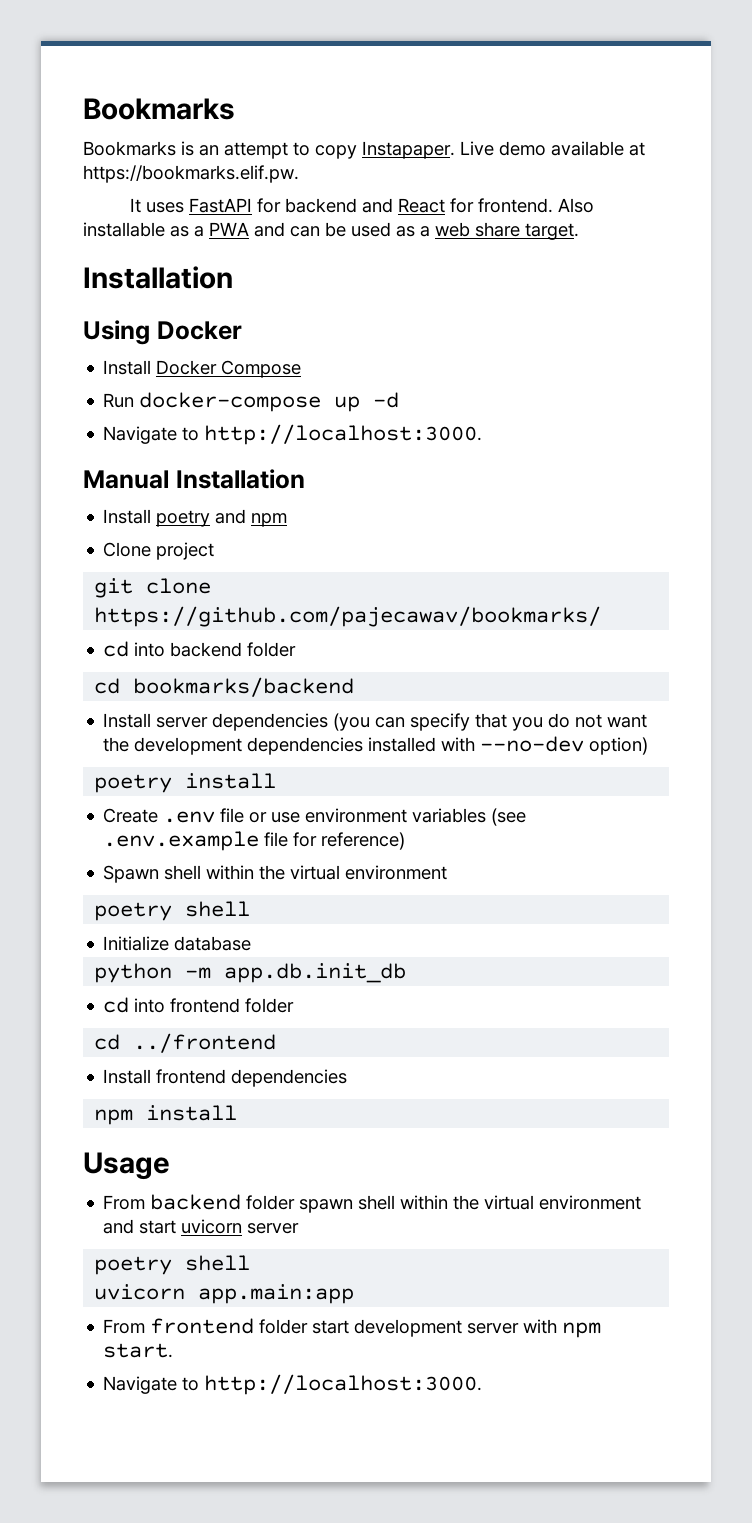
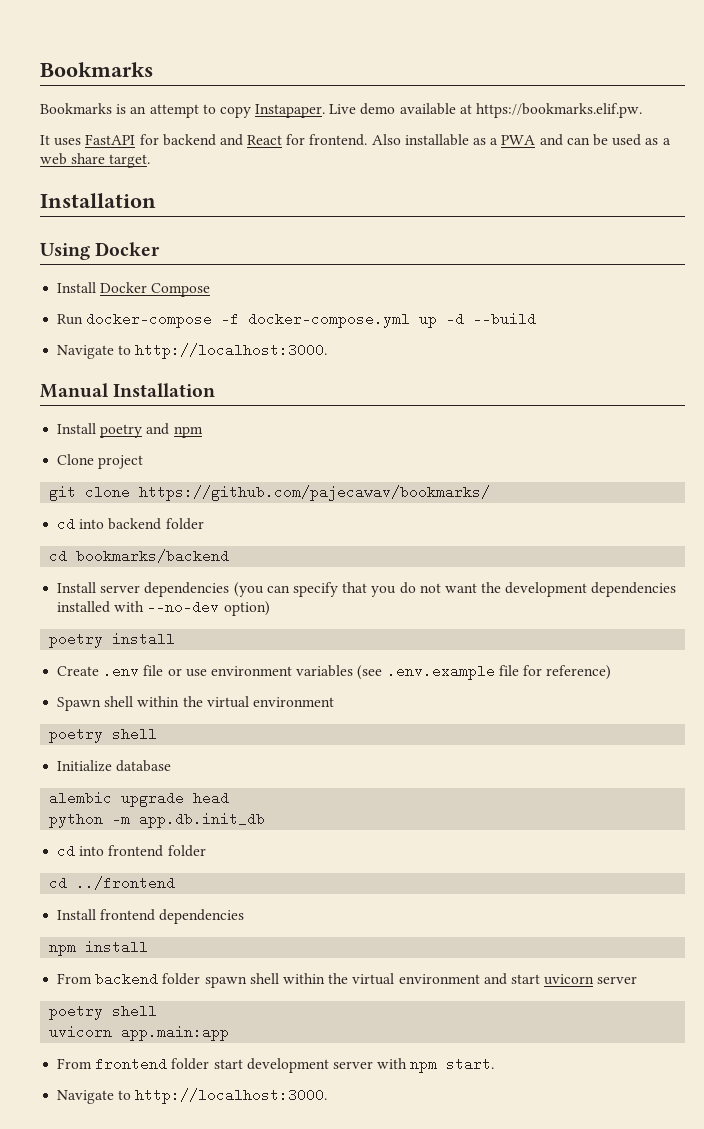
- Run docker-compose up -d
+ Run docker-compose -f docker-compose.yml up -d --build
+ alembic upgrade head
- Usage

